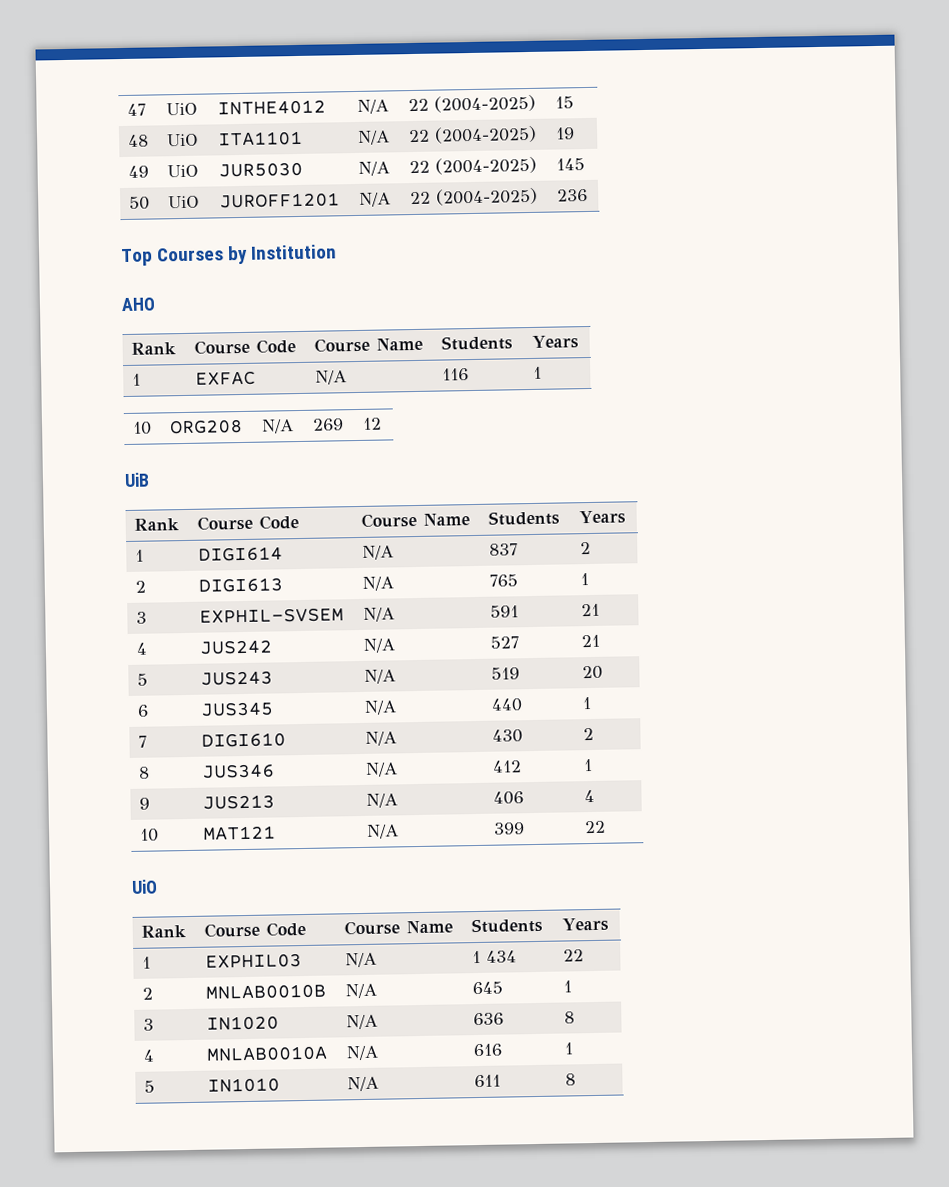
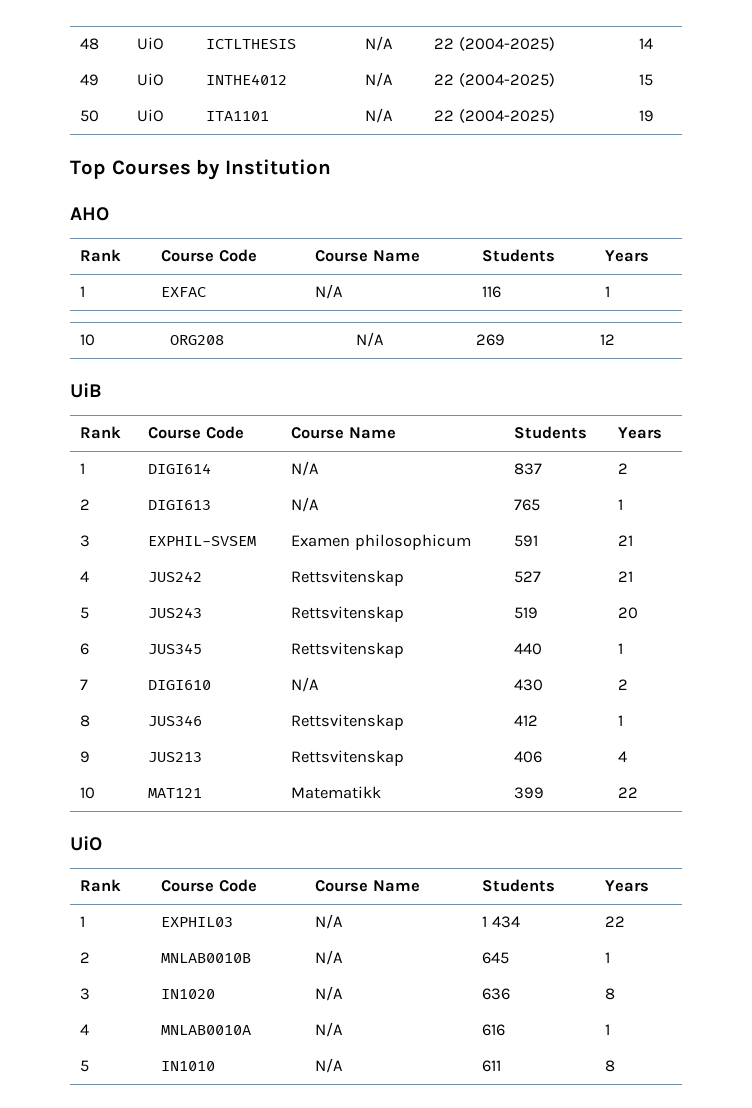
- 47 | UiO | INTHE4012 | N/A | 22 (2004-2025) | 15
+ 48 | UiO | ICTLTHESIS | N/A | 22 (2004-2025) | 14
+ 49 | UiO | INTHE4012 | N/A | 22 (2004-2025) | 15
- 48 | UiO | ITA1101 | N/A | 22 (2004-2025) | 19
+ 50 | UiO | ITA1101 | N/A | 22 (2004-2025) | 19
- 49 | UiO | JUR5030 | N/A | 22 (2004-2025) | 145
- 50 | UiO | JUROFF1201 | N/A | 22 (2004-2025) | 236
- 3 | EXPHIL-SVSEM | N/A | 591 | 21
+ 3 | EXPHIL-SVSEM | Examen philosophicum | 591 | 21
- 4 | JUS242 | N/A | 527 | 21
+ 4 | JUS242 | Rettsvitenskap | 527 | 21
- 5 | JUS243 | N/A | 519 | 20
+ 5 | JUS243 | Rettsvitenskap | 519 | 20
- 6 | JUS345 | N/A | 440 | 1
+ 6 | JUS345 | Rettsvitenskap | 440 | 1
- 8 | JUS346 | N/A | 412 | 1
+ 8 | JUS346 | Rettsvitenskap | 412 | 1
- 9 | JUS213 | N/A | 406 | 4
+ 9 | JUS213 | Rettsvitenskap | 406 | 4
- 10 | MAT121 | N/A | 399 | 22
+ 10 | MAT121 | Matematikk | 399 | 22

